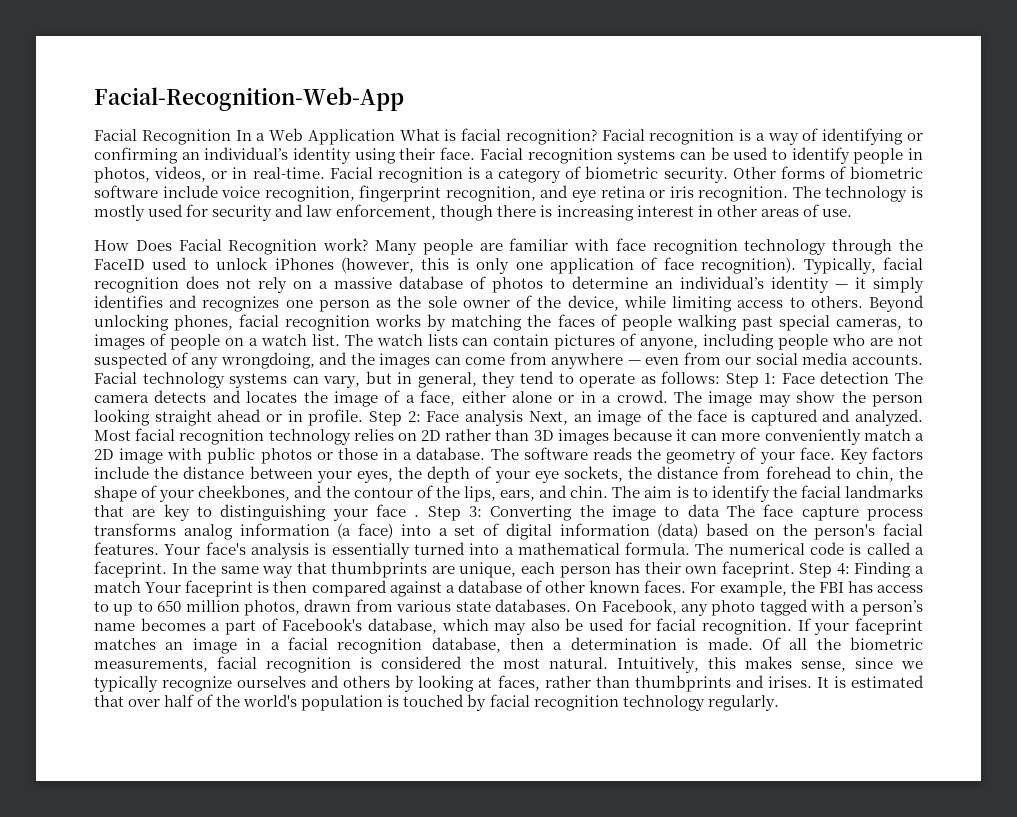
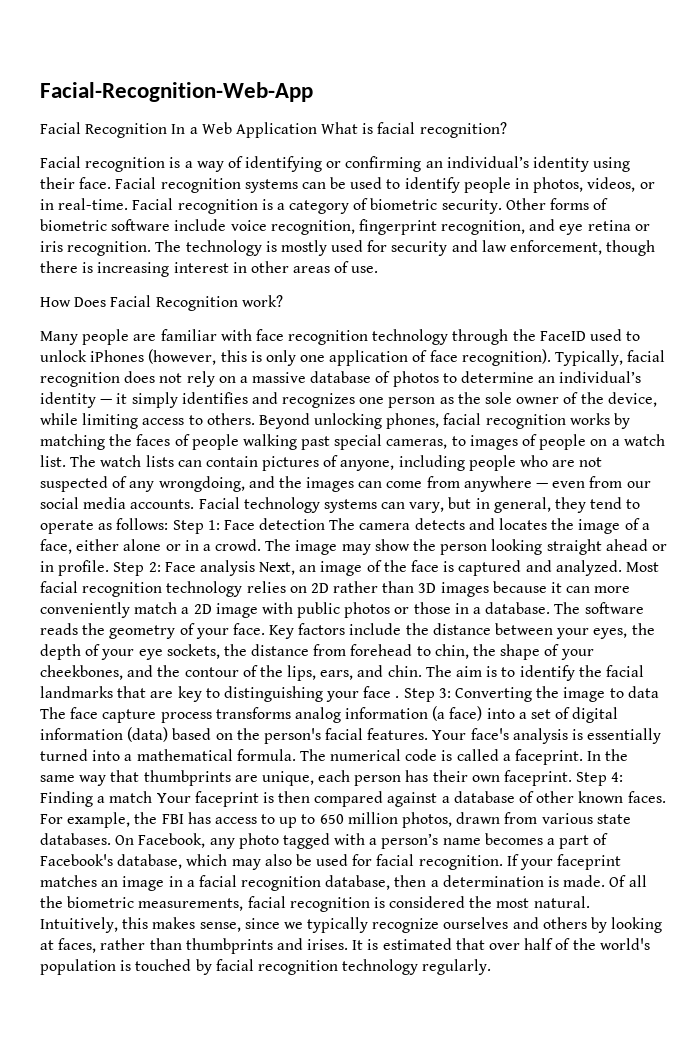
- Facial Recognition In a Web Application What is facial recognition? Facial recognition is a way of identifying or confirming an individual’s identity using their face.
+ Facial Recognition In a Web Application What is facial recognition?
+ Facial recognition is a way of identifying or confirming an individual’s identity using their face.
- How Does Facial Recognition work? Many people are familiar with face recognition technology through the FaceID used to unlock iPhones (however, this is only one application of face recognition).
+ How Does Facial Recognition work?
+ Many people are familiar with face recognition technology through the FaceID used to unlock iPhones (however, this is only one application of face recognition).

